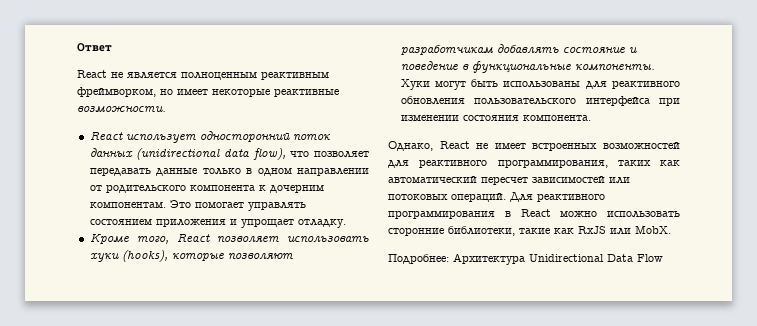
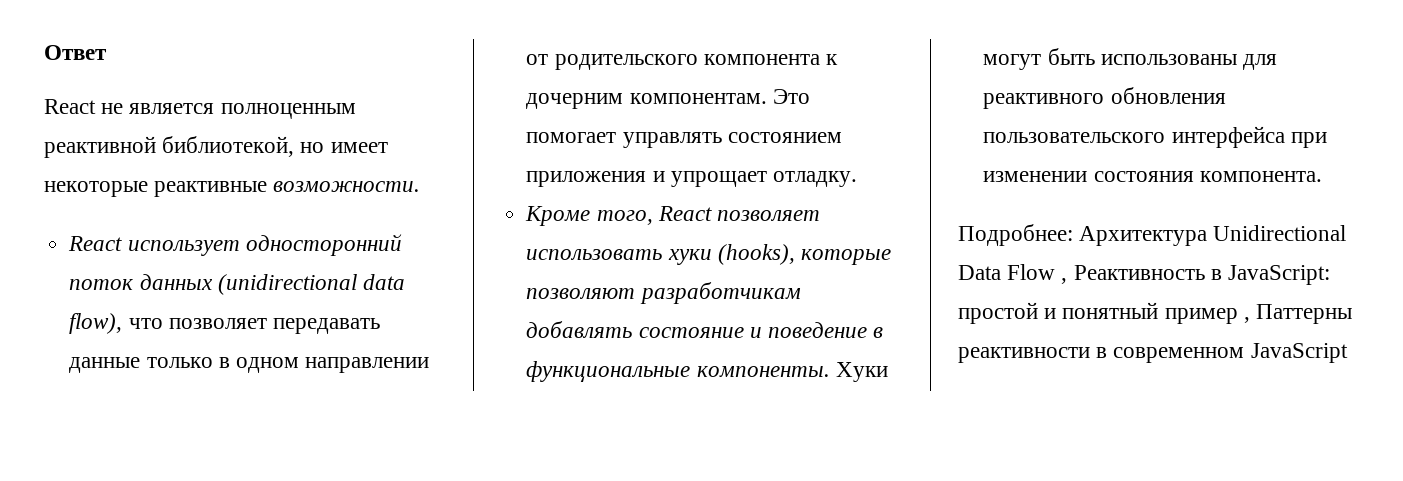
- React не является полноценным реактивным фреймворком, но имеет некоторые реактивные возможности.
+ React не является полноценным реактивной библиотекой, но имеет некоторые реактивные возможности.
- Однако, React не имеет встроенных возможностей для реактивного программирования, таких как автоматический пересчет зависимостей или потоковых операций. Для реактивного программирования в React можно использовать сторонние библиотеки, такие как RxJS или MobX.
- Подробнее: Архитектура Unidirectional Data Flow
+ Подробнее: Архитектура Unidirectional Data Flow , Реактивность в JavaScript: простой и понятный пример , Паттерны реактивности в современном JavaScript

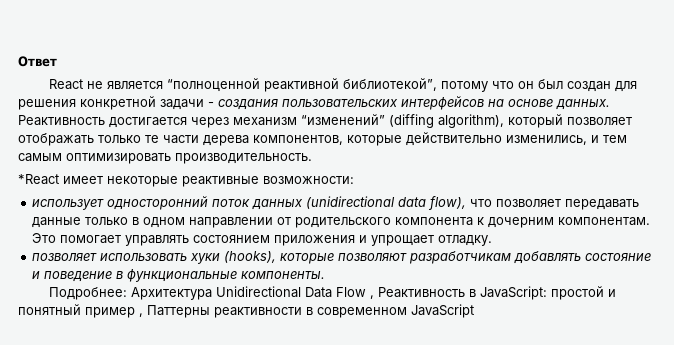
- React не является полноценным реактивной библиотекой, но имеет некоторые реактивные возможности.
- React использует односторонний поток данных (unidirectional data flow), что позволяет передавать данные только в одном направлении от родительского компонента к дочерним компонентам.
+ React не является “полноценной реактивной библиотекой”, потому что он был создан для решения конкретной задачи - создания пользовательских интерфейсов на основе данных. Реактивность достигается через механизм “изменений” (diffing algorithm), который позволяет отображать только те части дерева компонентов, которые действительно изменились, и тем самым оптимизировать производительность.
+ *React имеет некоторые реактивные возможности:
+ использует односторонний поток данных (unidirectional data flow), что позволяет передавать данные только в одном направлении от родительского компонента к дочерним компонентам.
- Кроме того, React позволяет использовать хуки (hooks), которые позволяют разработчикам добавлять состояние и поведение в функциональные компоненты. Хуки могут быть использованы для реактивного обновления пользовательского интерфейса при изменении состояния компонента.
+ позволяет использовать хуки (hooks), которые позволяют разработчикам добавлять состояние и поведение в функциональные компоненты.

